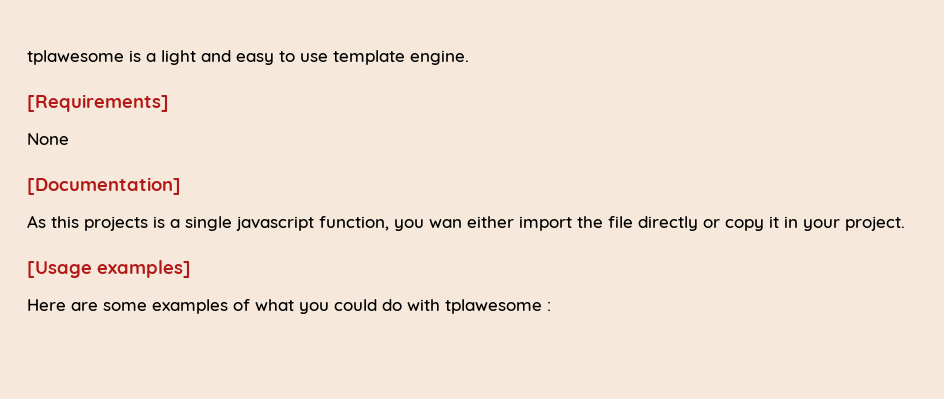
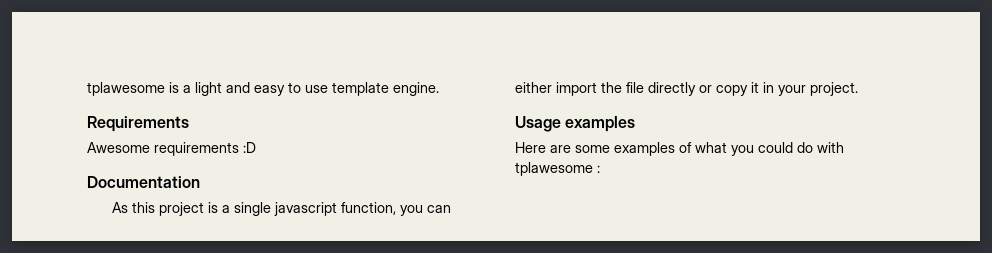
- [Requirements]
- None
- [Documentation]
+ Requirements
+ Awesome requirements :D
+ Documentation
- As this projects is a single javascript function, you wan either import the file directly or copy it in your project.
+ As this project is a single javascript function, you can either import the file directly or copy it in your project.
- [Usage examples]
+ Usage examples

